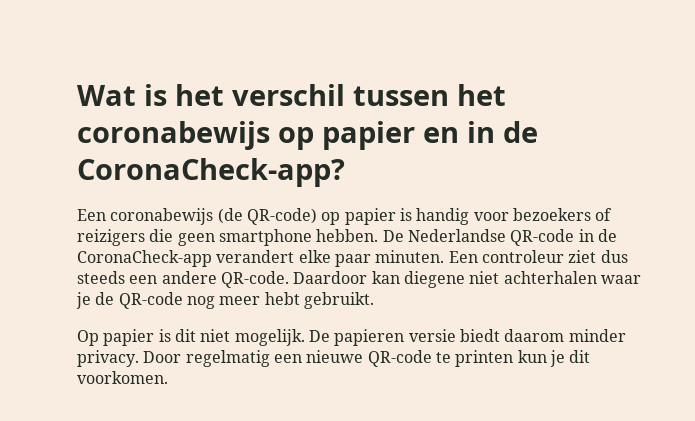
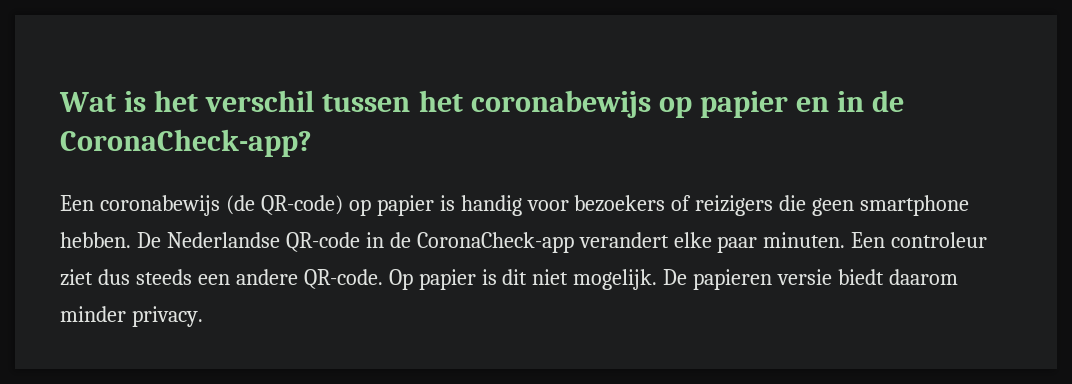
- Een controleur ziet dus steeds een andere QR-code. Daardoor kan diegene niet achterhalen waar je de QR-code nog meer hebt gebruikt.
- Op papier is dit niet mogelijk.
+ Een controleur ziet dus steeds een andere QR-code. Op papier is dit niet mogelijk.
- Door regelmatig een nieuwe QR-code te printen kun je dit voorkomen.

